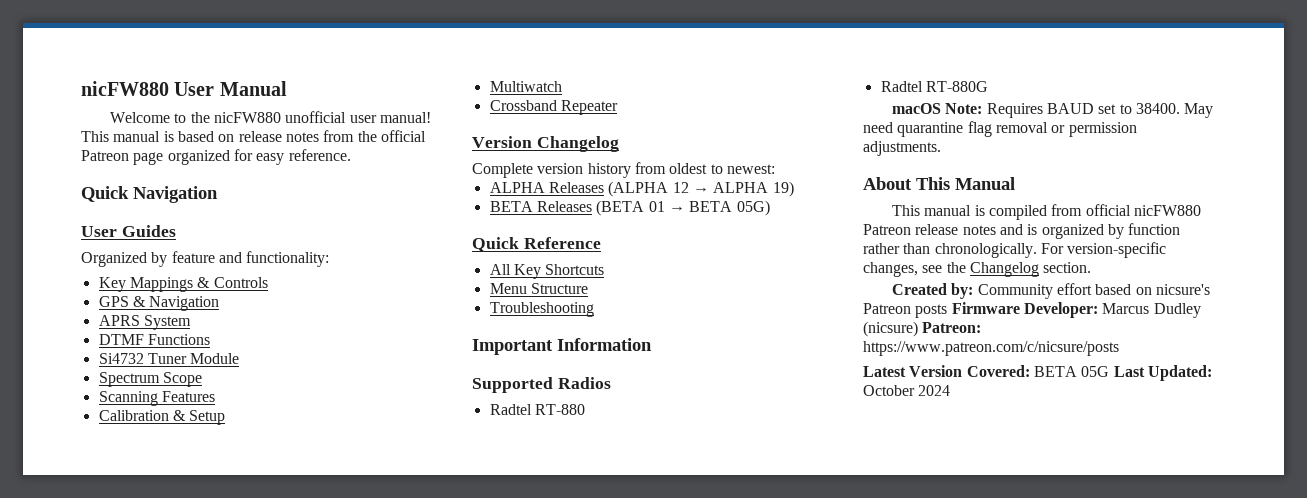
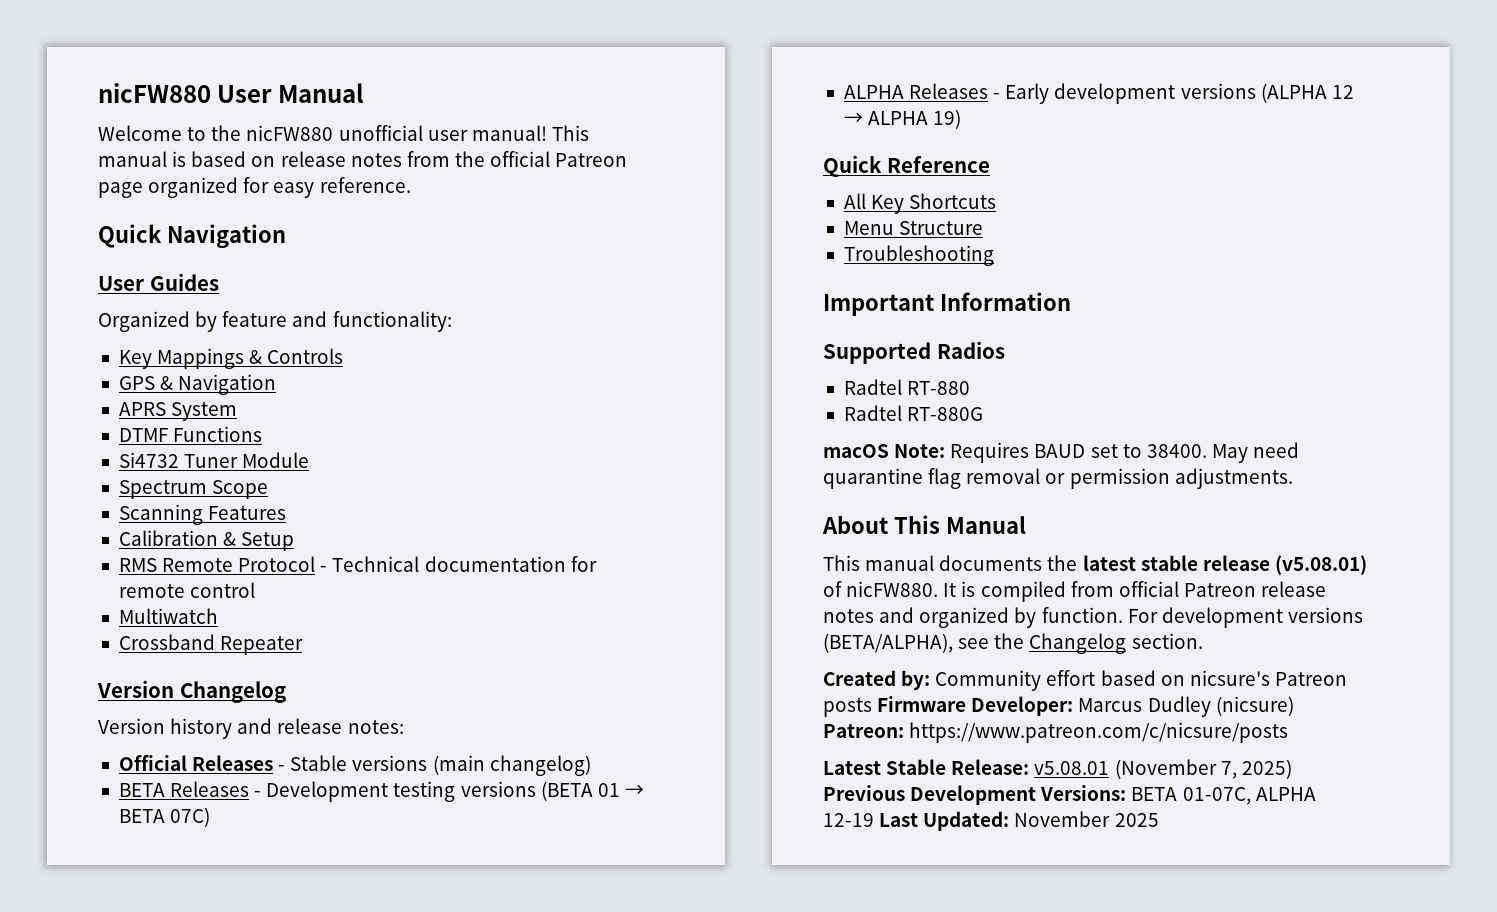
+ RMS Remote Protocol - Technical documentation for remote control
- Complete version history from oldest to newest:
- ALPHA Releases (ALPHA 12 → ALPHA 19)
+ Version history and release notes:
+ Official Releases - Stable versions (main changelog)
+ BETA Releases - Development testing versions (BETA 01 → BETA 07C)
+ ALPHA Releases - Early development versions (ALPHA 12 → ALPHA 19)
- BETA Releases (BETA 01 → BETA 05G)
- This manual is compiled from official nicFW880 Patreon release notes and is organized by function rather than chronologically. For version-specific changes, see the Changelog section.
+ This manual documents the latest stable release (v5.08.01) of nicFW880. It is compiled from official Patreon release notes and organized by function. For development versions (BETA/ALPHA), see the Changelog section.
- Latest Version Covered: BETA 05G Last Updated: October 2024
+ Latest Stable Release: v5.08.01 (November 7, 2025) Previous Development Versions: BETA 01-07C, ALPHA 12-19 Last Updated: November 2025

